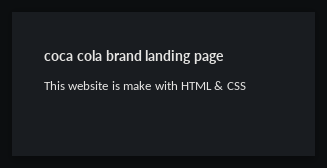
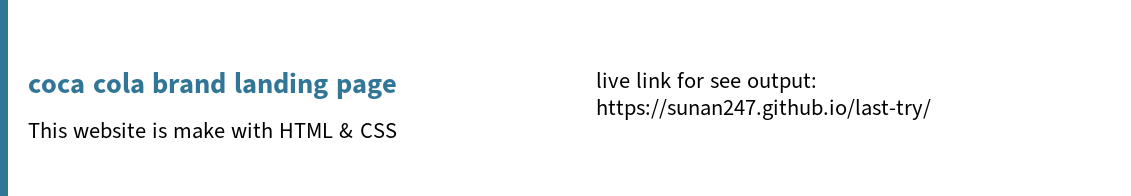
+ live link for see output: https://sunan247.github.io/last-try/

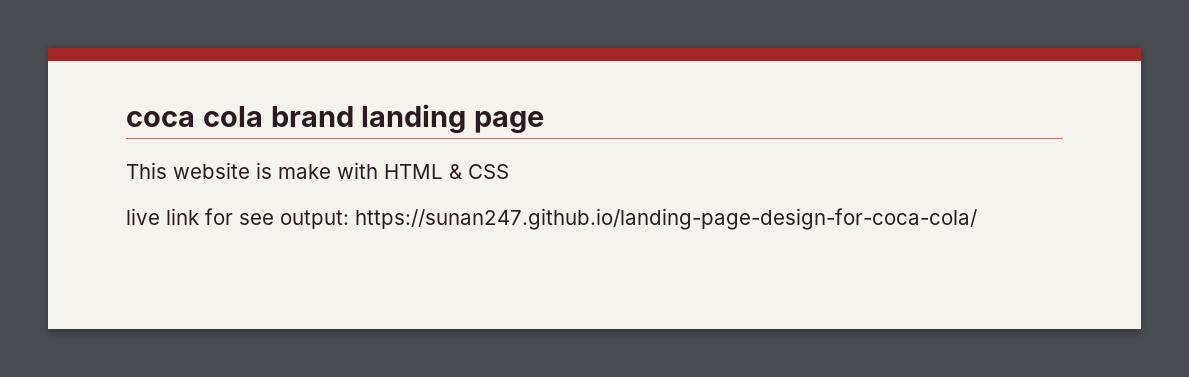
- live link for see output: https://sunan247.github.io/last-try/
+ live link for see output: https://sunan247.github.io/landing-page-design-for-coca-cola/

